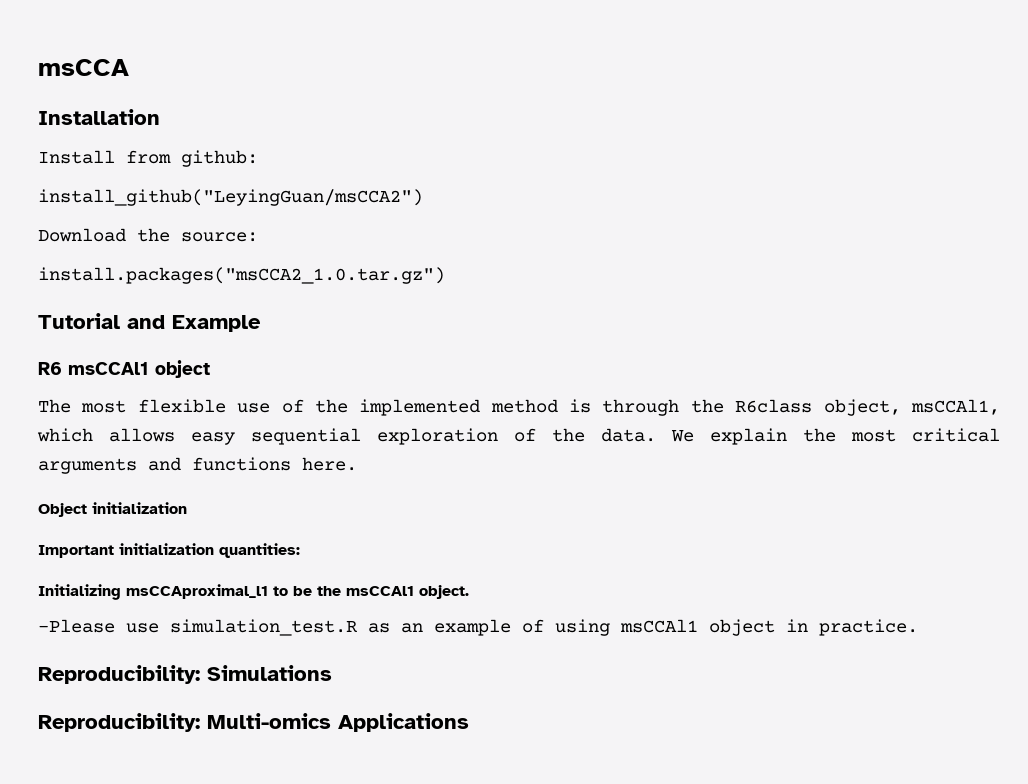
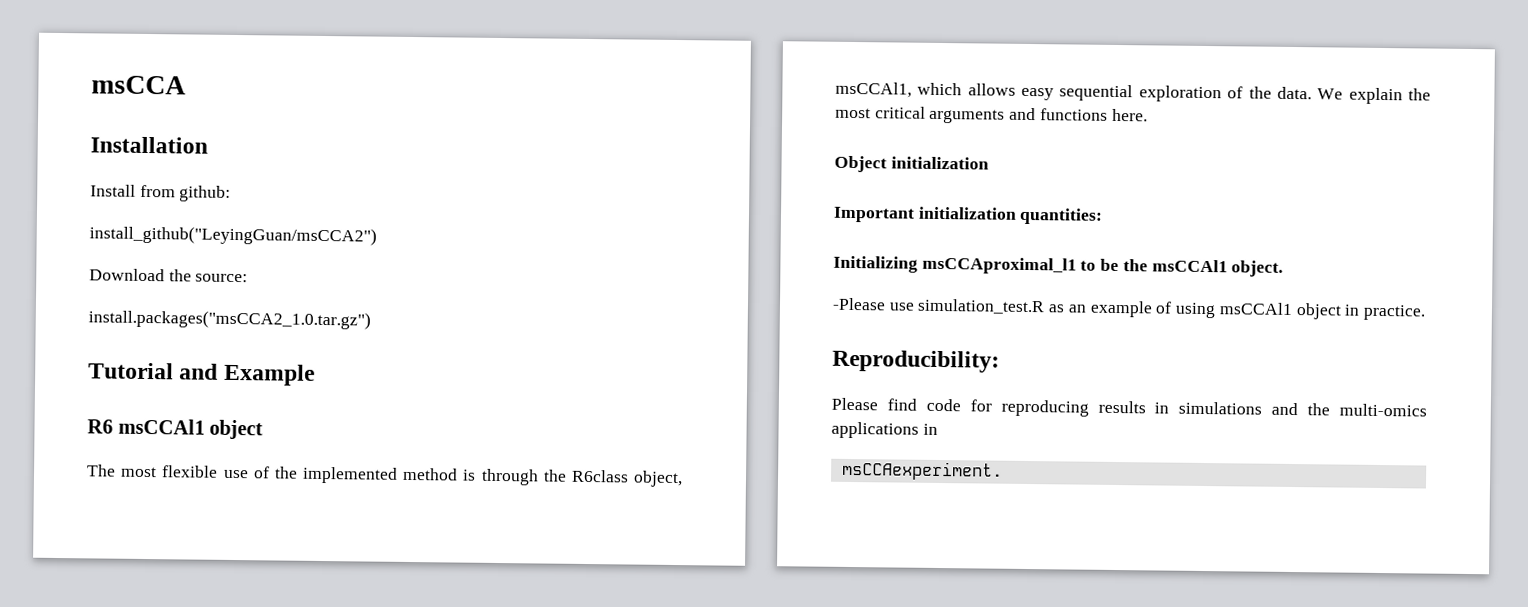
- Reproducibility: Simulations
- Reproducibility: Multi-omics Applications
+ Reproducibility:
+ Please find code for reproducing results in simulations and the multi-omics applications in
+ msCCAexperiment.

